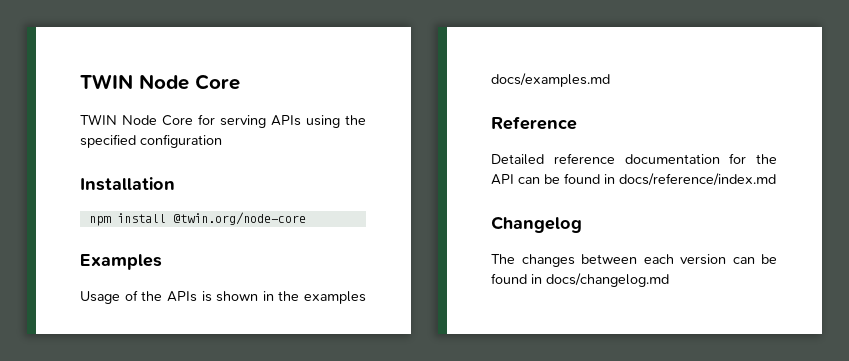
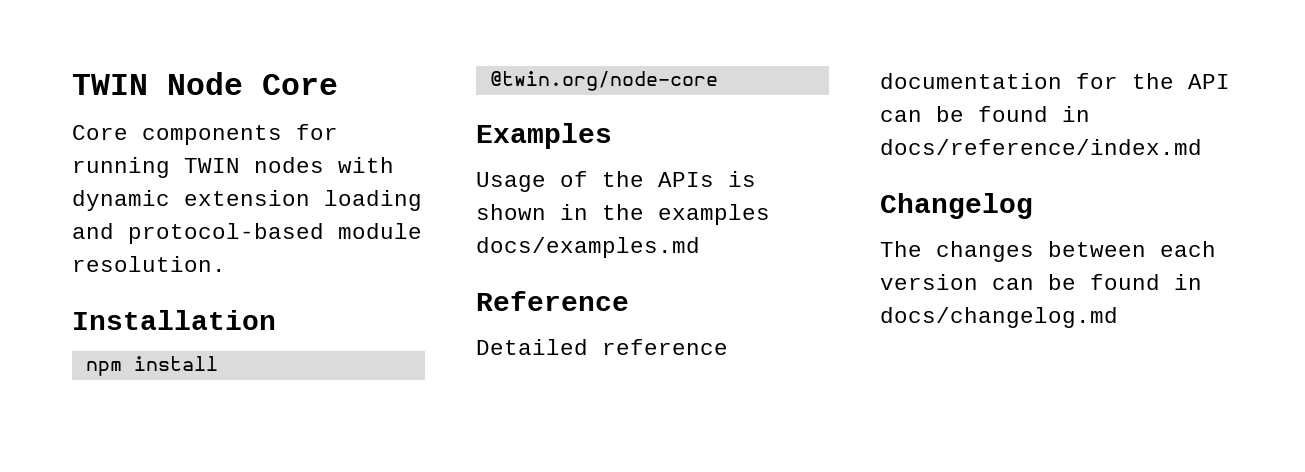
- TWIN Node Core for serving APIs using the specified configuration
+ Core components for running TWIN nodes with dynamic extension loading and protocol-based module resolution.

